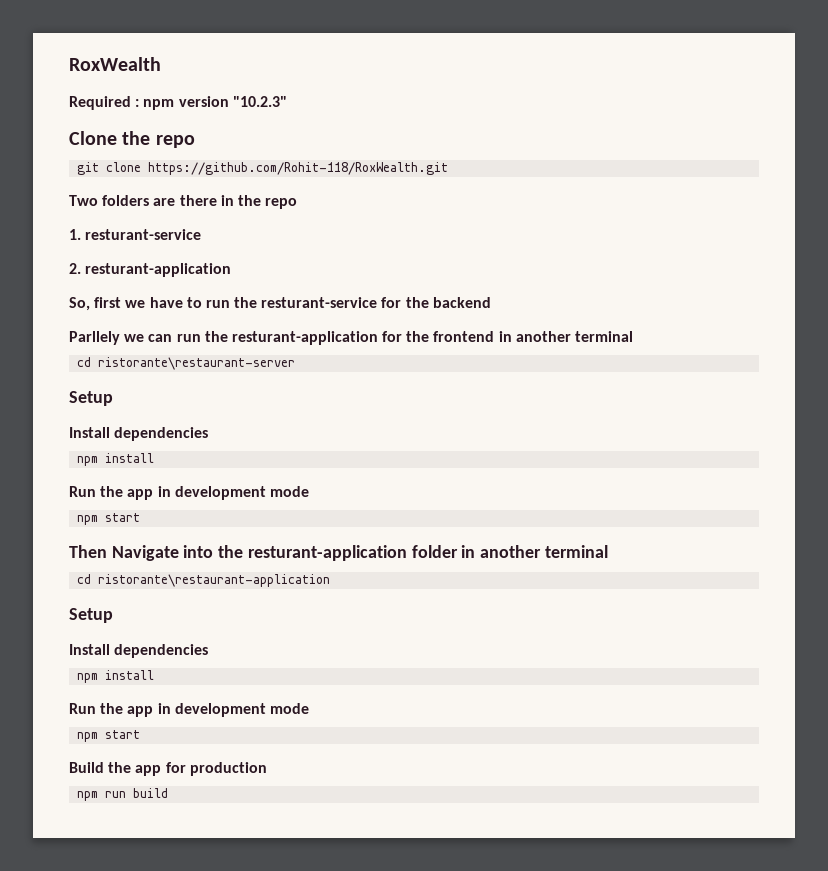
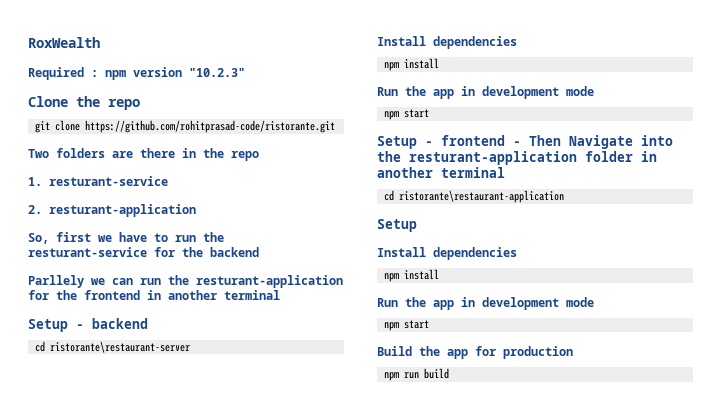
- git clone https://github.com/Rohit-118/RoxWealth.git
+ git clone https://github.com/rohitprasad-code/ristorante.git
+ Setup - backend
  cd ristorante\restaurant-server
- Setup
- Then Navigate into the resturant-application folder in another terminal
+ Setup - frontend - Then Navigate into the resturant-application folder in another terminal

